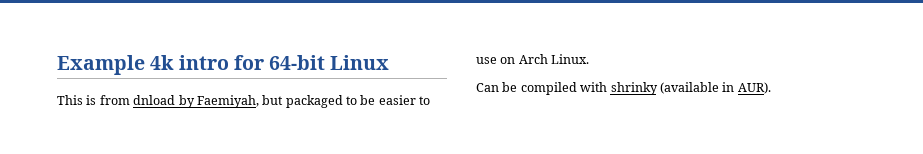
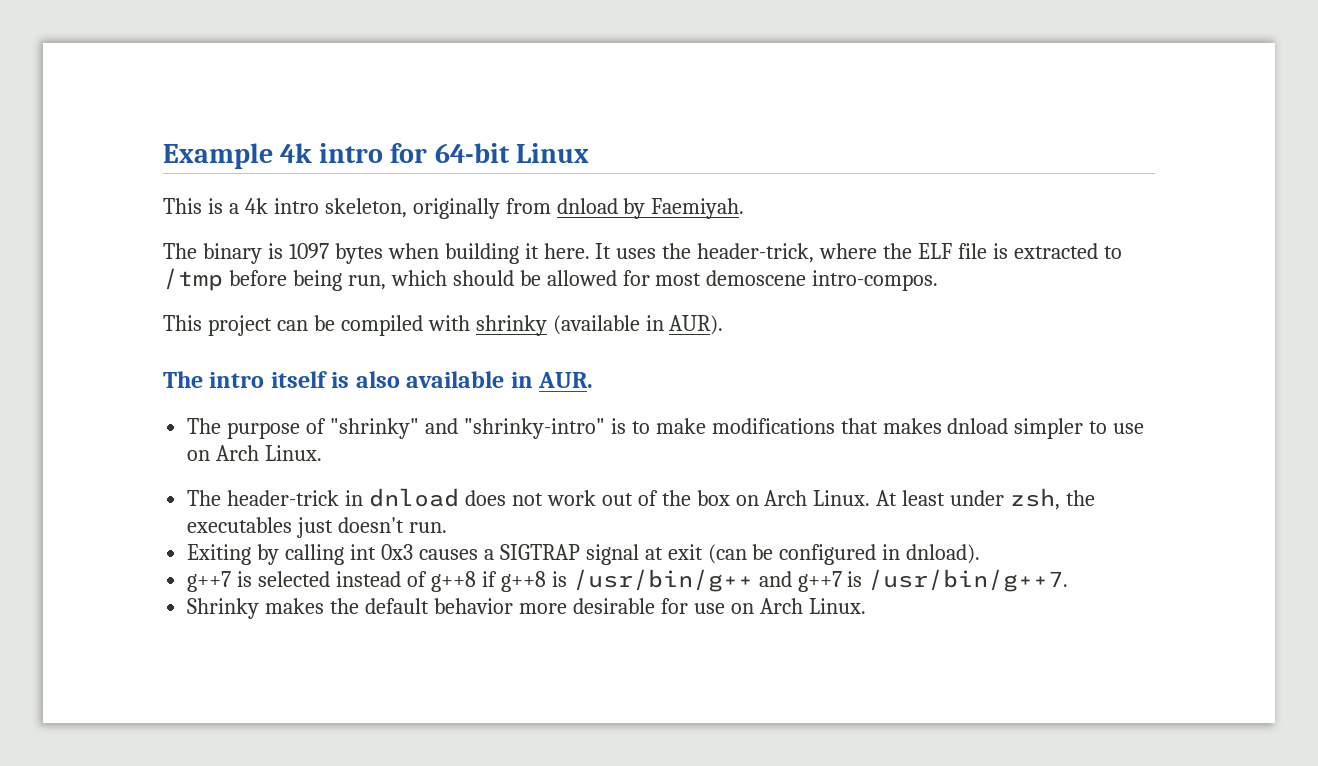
- This is from dnload by Faemiyah, but packaged to be easier to use on Arch Linux.
- Can be compiled with shrinky (available in AUR).
+ This is a 4k intro skeleton, originally from dnload by Faemiyah.
+ The binary is 1097 bytes when building it here. It uses the header-trick, where the ELF file is extracted to /tmp before being run, which should be allowed for most demoscene intro-compos.
+ This project can be compiled with shrinky (available in AUR).
+ The intro itself is also available in AUR.
+ The purpose of "shrinky" and "shrinky-intro" is to make modifications that makes dnload simpler to use on Arch Linux.
+ The header-trick in dnload does not work out of the box on Arch Linux. At least under zsh, the executables just doesn't run.
+ Exiting by calling int 0x3 causes a SIGTRAP signal at exit (can be configured in dnload).
+ g++7 is selected instead of g++8 if g++8 is /usr/bin/g++ and g++7 is /usr/bin/g++7.
+ Shrinky makes the default behavior more desirable for use on Arch Linux.

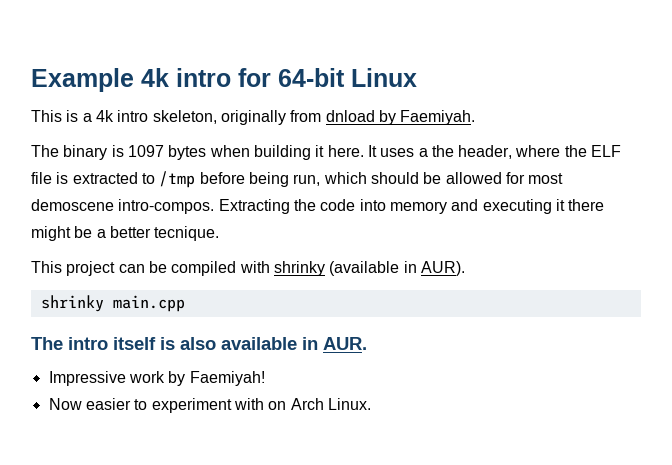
- It uses the header-trick, where the ELF file is extracted to /tmp before being run, which should be allowed for most demoscene intro-compos.
+ It uses a the header, where the ELF file is extracted to /tmp before being run, which should be allowed for most demoscene intro-compos. Extracting the code into memory and executing it there might be a better tecnique.
+ shrinky main.cpp
- The purpose of "shrinky" and "shrinky-intro" is to make modifications that makes dnload simpler to use on Arch Linux.
- The header-trick in dnload does not work out of the box on Arch Linux. At least under zsh, the executables just doesn't run.
- Exiting by calling int 0x3 causes a SIGTRAP signal at exit (can be configured in dnload).
- g++7 is selected instead of g++8 if g++8 is /usr/bin/g++ and g++7 is /usr/bin/g++7.
- Shrinky makes the default behavior more desirable for use on Arch Linux.
+ Impressive work by Faemiyah!
+ Now easier to experiment with on Arch Linux.

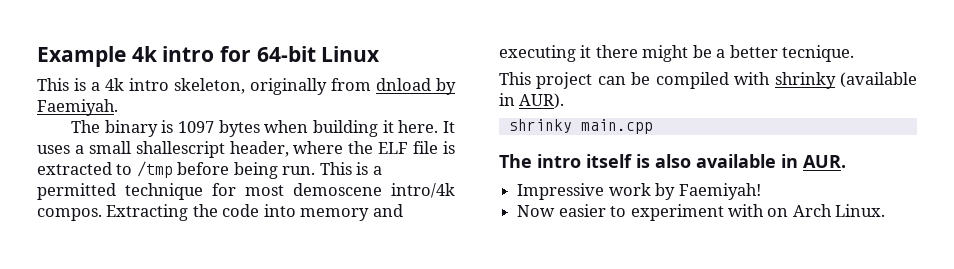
- It uses a the header, where the ELF file is extracted to /tmp before being run, which should be allowed for most demoscene intro-compos.
+ It uses a small shallescript header, where the ELF file is extracted to /tmp before being run. This is a permitted technique for most demoscene intro/4k compos.

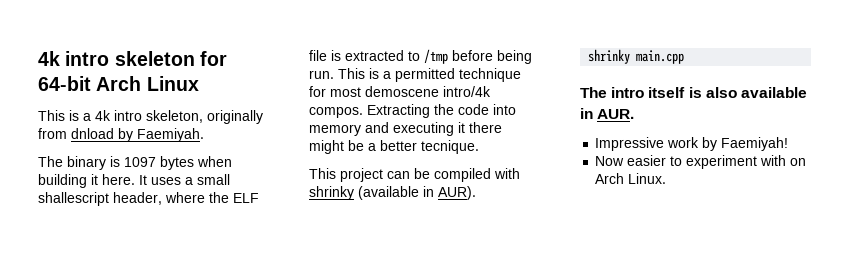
- Example 4k intro for 64-bit Linux
+ 4k intro skeleton for 64-bit Arch Linux

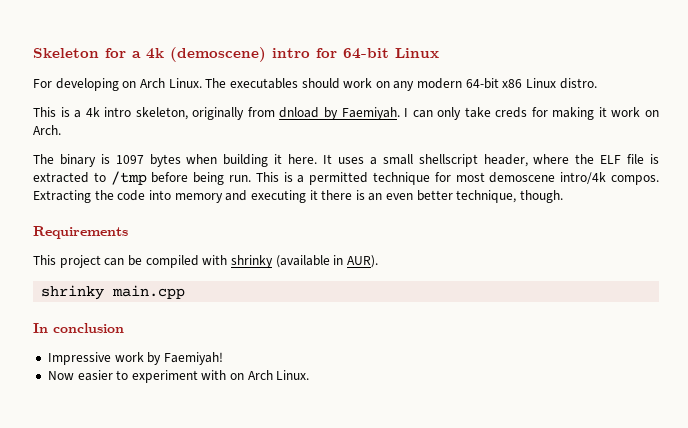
- 4k intro skeleton for 64-bit Arch Linux
+ Skeleton for a 4k (demoscene) intro for 64-bit Linux
+ For developing on Arch Linux. The executables should work on any modern 64-bit x86 Linux distro.
+ I can only take creds for making it work on Arch.
- It uses a small shallescript header, where the ELF file is extracted to /tmp before being run.
+ It uses a small shellscript header, where the ELF file is extracted to /tmp before being run.
- Extracting the code into memory and executing it there might be a better tecnique.
+ Extracting the code into memory and executing it there is an even better technique, though.
+ Requirements
- The intro itself is also available in AUR.
+ In conclusion

